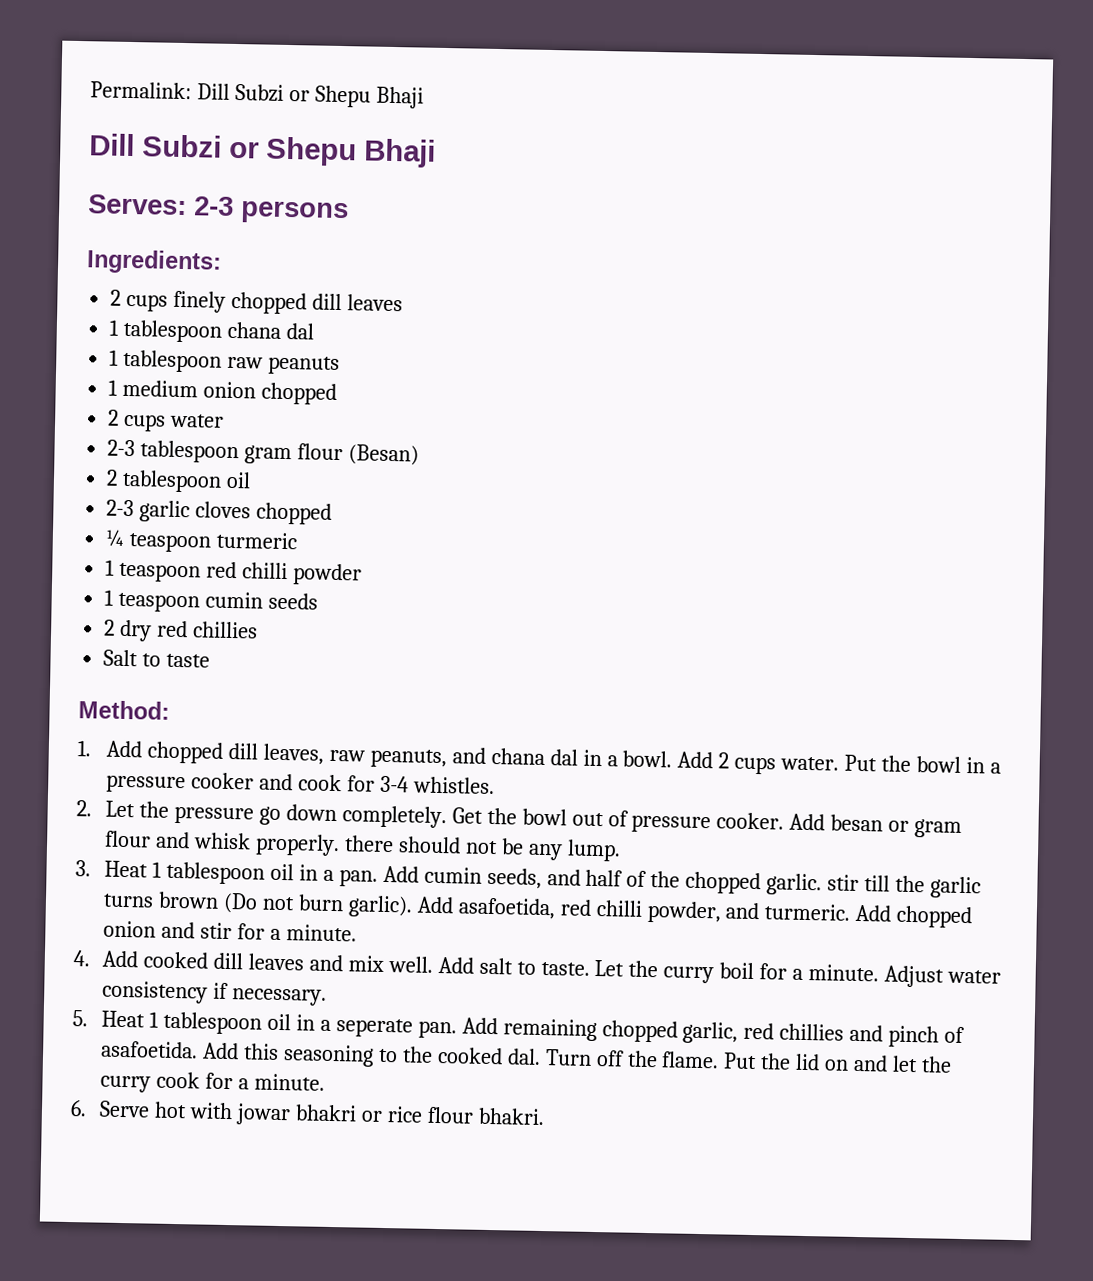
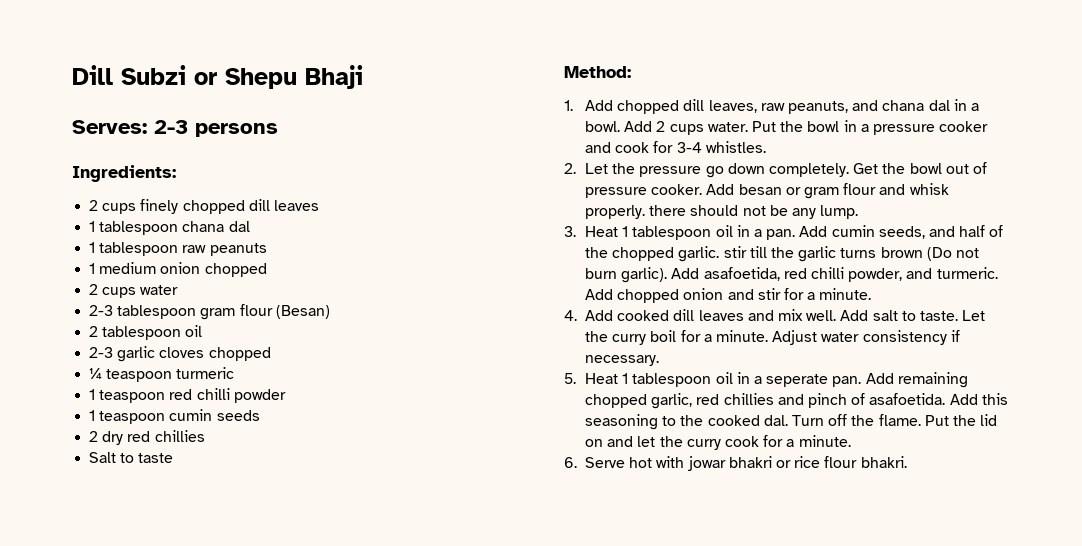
- Permalink: Dill Subzi or Shepu Bhaji

